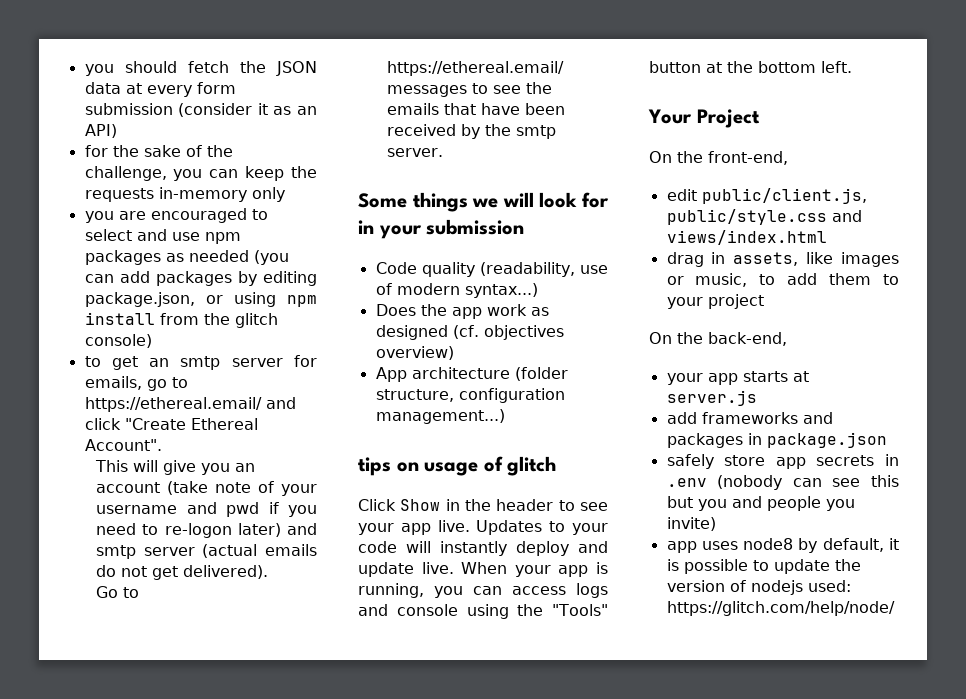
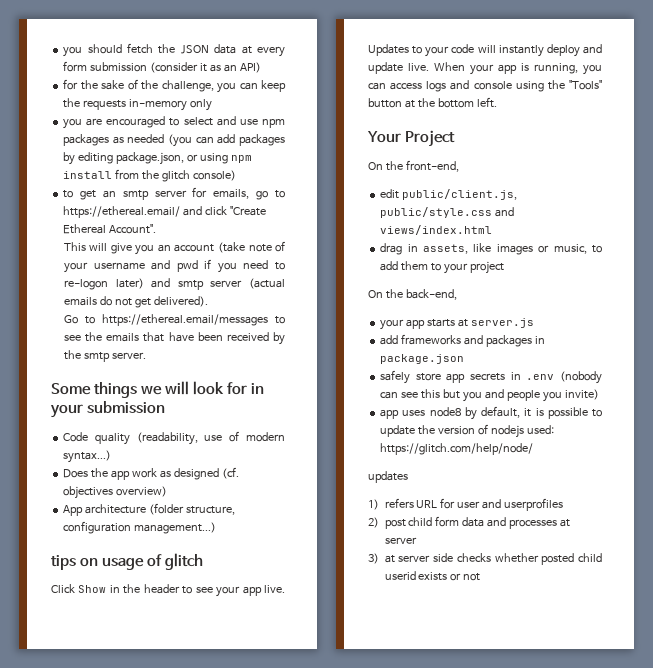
+ updates
+ 1) refers URL for user and userprofiles
+ 2) post child form data and processes at server
+ 3) at server side checks whether posted child userid exists or not

